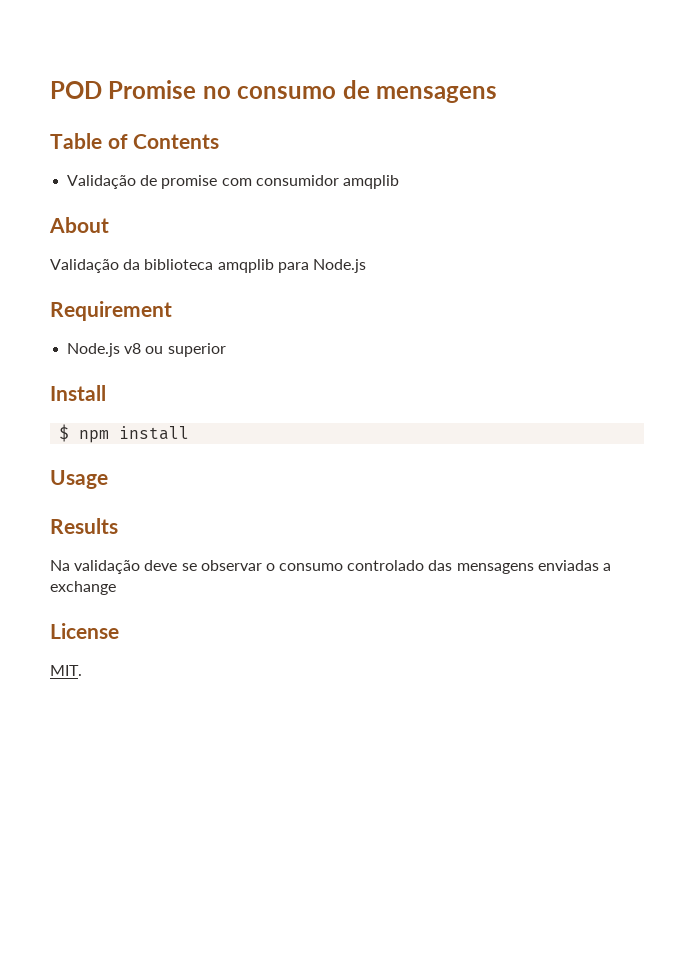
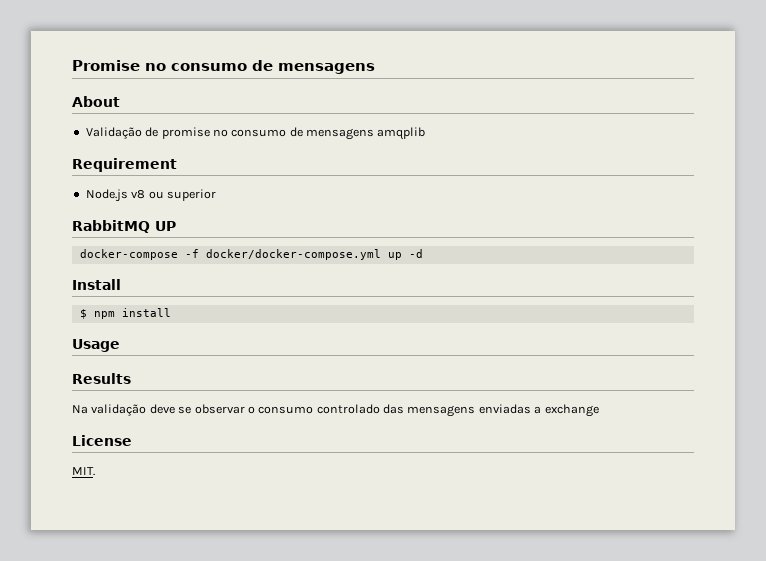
- POD Promise no consumo de mensagens
+ Promise no consumo de mensagens
- Table of Contents
+ About
- Validação de promise com consumidor amqplib
- About
- Validação da biblioteca amqplib para Node.js
+ Validação de promise no consumo de mensagens amqplib
+ RabbitMQ UP
+ docker-compose -f docker/docker-compose.yml up -d

